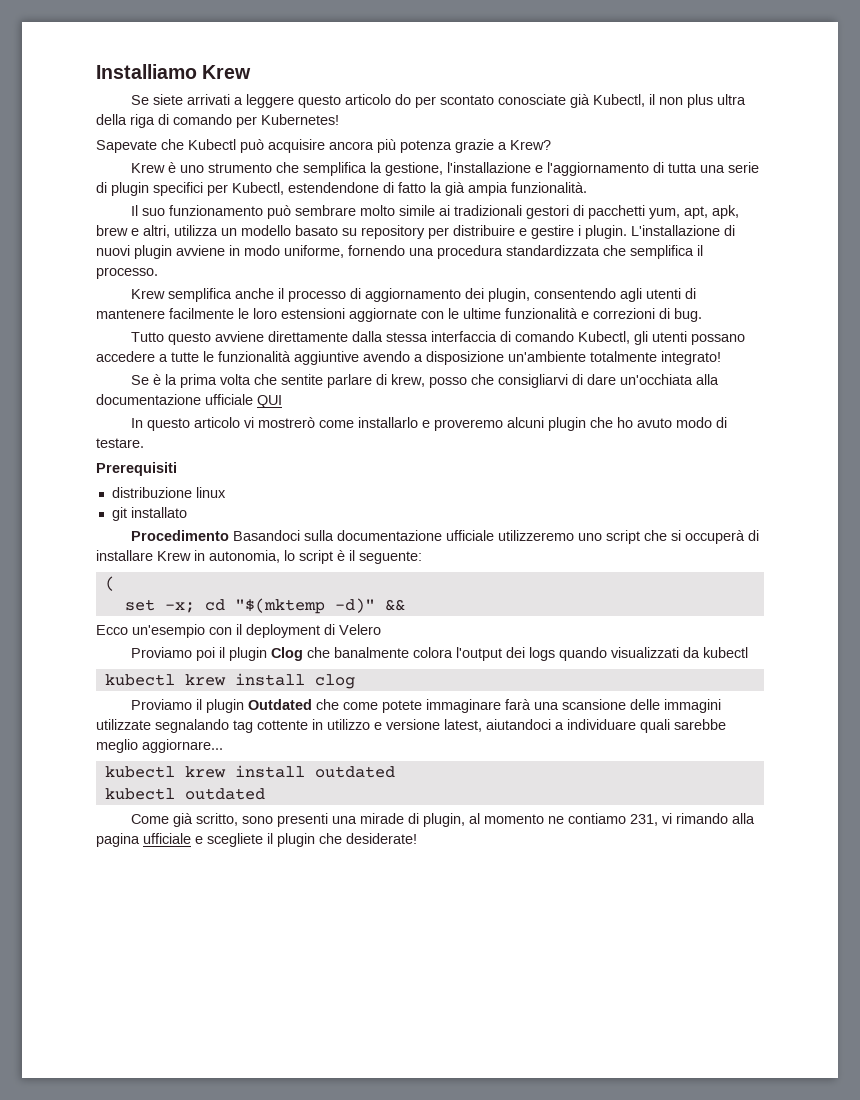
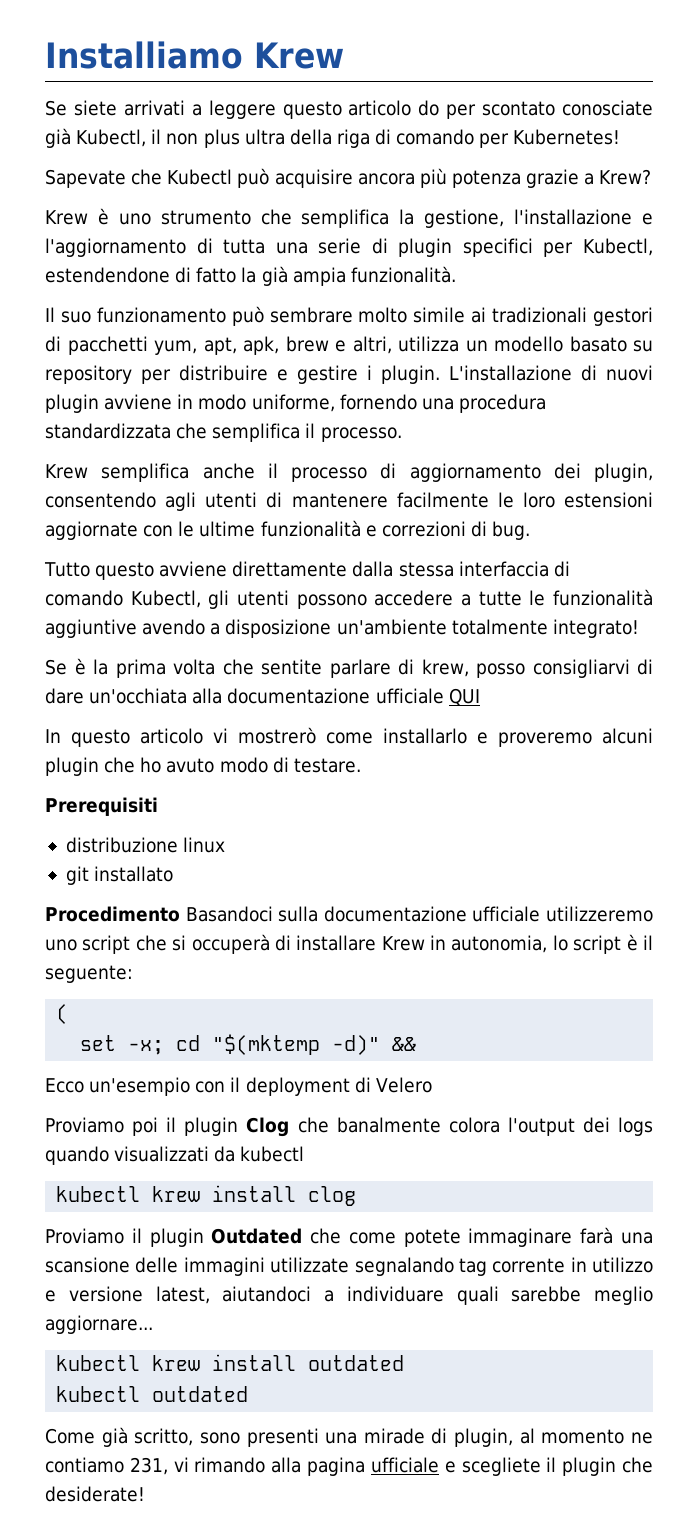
- Tutto questo avviene direttamente dalla stessa interfaccia di comando Kubectl, gli utenti possano accedere a tutte le funzionalità aggiuntive avendo a disposizione un'ambiente totalmente integrato!
+ Tutto questo avviene direttamente dalla stessa interfaccia di comando Kubectl, gli utenti possono accedere a tutte le funzionalità aggiuntive avendo a disposizione un'ambiente totalmente integrato!
- Se è la prima volta che sentite parlare di krew, posso che consigliarvi di dare un'occhiata alla documentazione ufficiale QUI
+ Se è la prima volta che sentite parlare di krew, posso consigliarvi di dare un'occhiata alla documentazione ufficiale QUI
- Proviamo il plugin Outdated che come potete immaginare farà una scansione delle immagini utilizzate segnalando tag cottente in utilizzo e versione latest, aiutandoci a individuare quali sarebbe meglio aggiornare...
+ Proviamo il plugin Outdated che come potete immaginare farà una scansione delle immagini utilizzate segnalando tag corrente in utilizzo e versione latest, aiutandoci a individuare quali sarebbe meglio aggiornare...

